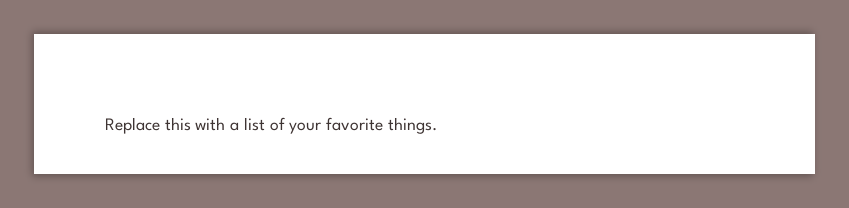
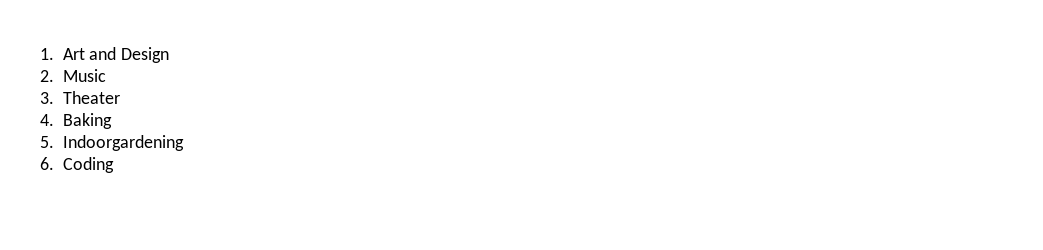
- Replace this with a list of your favorite things.
+ 1. Art and Design
+ 2. Music
+ 3. Theater
+ 4. Baking
+ 5. Indoorgardening
+ 6. Coding

